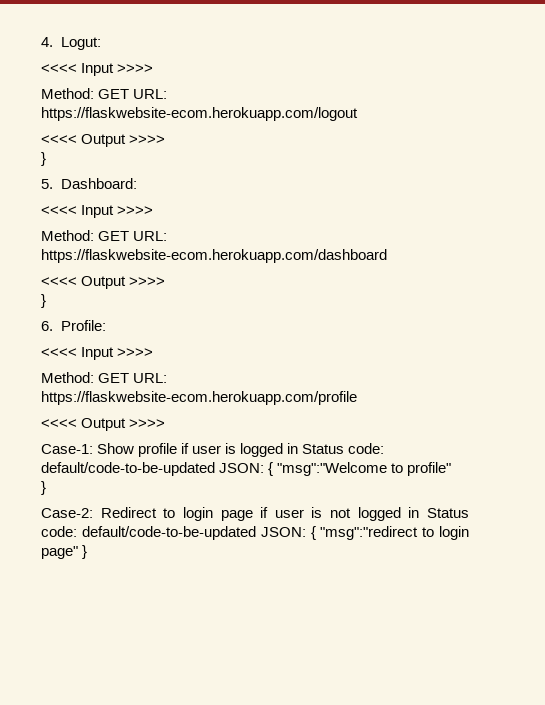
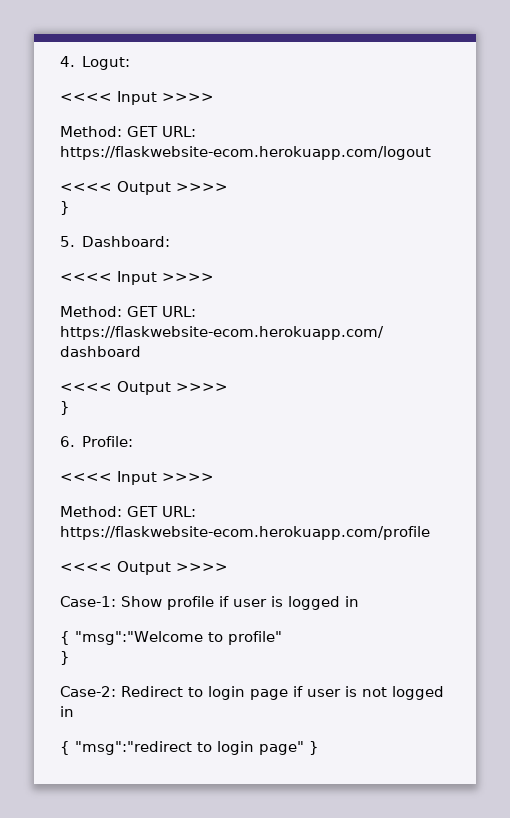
- Case-1: Show profile if user is logged in Status code: default/code-to-be-updated JSON: { "msg":"Welcome to profile"
+ Case-1: Show profile if user is logged in
+ { "msg":"Welcome to profile"
- Case-2: Redirect to login page if user is not logged in Status code: default/code-to-be-updated JSON: { "msg":"redirect to login page" }
+ Case-2: Redirect to login page if user is not logged in
+ { "msg":"redirect to login page" }

